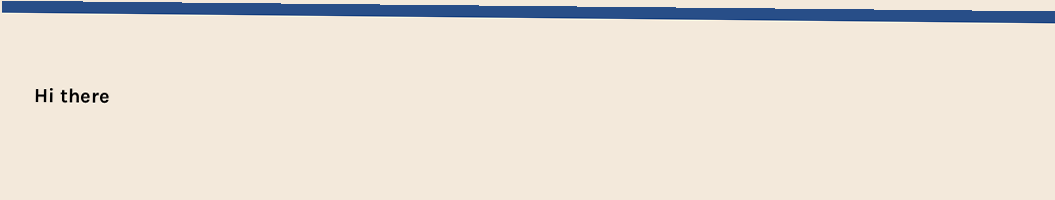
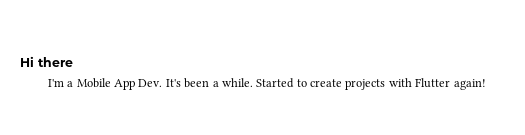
+ I'm a Mobile App Dev. It's been a while. Started to create projects with Flutter again!

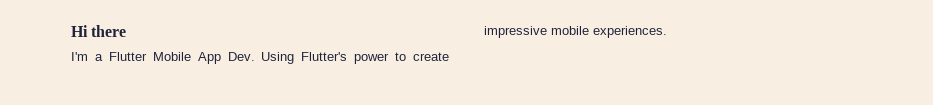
- I'm a Mobile App Dev. It's been a while. Started to create projects with Flutter again!
+ I'm a Flutter Mobile App Dev. Using Flutter's power to create impressive mobile experiences.

